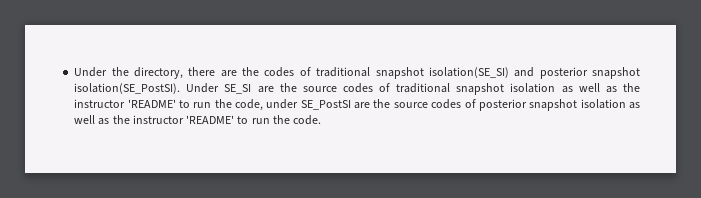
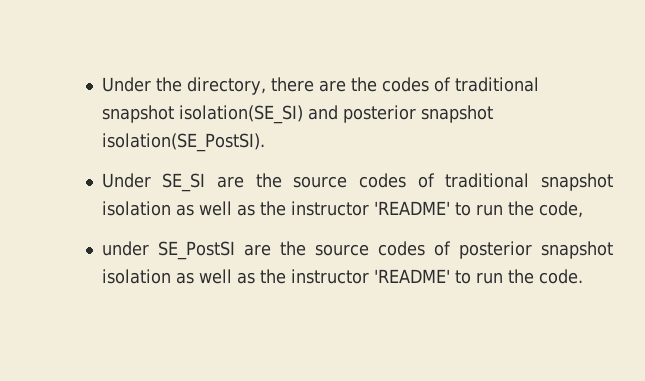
- Under the directory, there are the codes of traditional snapshot isolation(SE_SI) and posterior snapshot isolation(SE_PostSI). Under SE_SI are the source codes of traditional snapshot isolation as well as the instructor 'README' to run the code, under SE_PostSI are the source codes of posterior snapshot isolation as well as the instructor 'README' to run the code.
+ Under the directory, there are the codes of traditional snapshot isolation(SE_SI) and posterior snapshot isolation(SE_PostSI).
+ Under SE_SI are the source codes of traditional snapshot isolation as well as the instructor 'README' to run the code,
+ under SE_PostSI are the source codes of posterior snapshot isolation as well as the instructor 'README' to run the code.

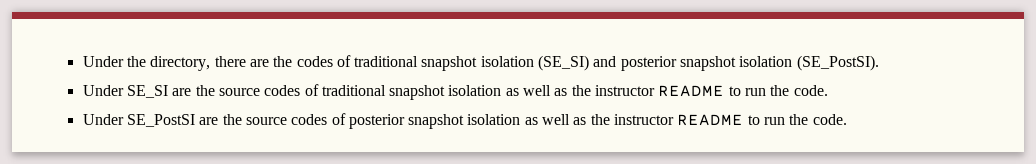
- Under the directory, there are the codes of traditional snapshot isolation(SE_SI) and posterior snapshot isolation(SE_PostSI).
+ Under the directory, there are the codes of traditional snapshot isolation (SE_SI) and posterior snapshot isolation (SE_PostSI).
- Under SE_SI are the source codes of traditional snapshot isolation as well as the instructor 'README' to run the code,
- under SE_PostSI are the source codes of posterior snapshot isolation as well as the instructor 'README' to run the code.
+ Under SE_SI are the source codes of traditional snapshot isolation as well as the instructor README to run the code.
+ Under SE_PostSI are the source codes of posterior snapshot isolation as well as the instructor README to run the code.

